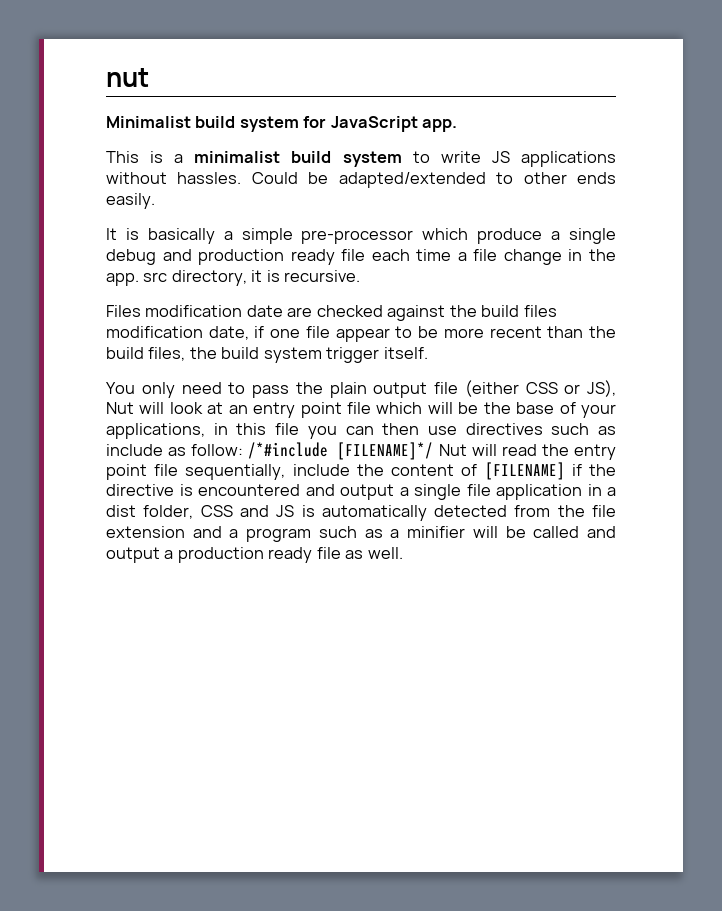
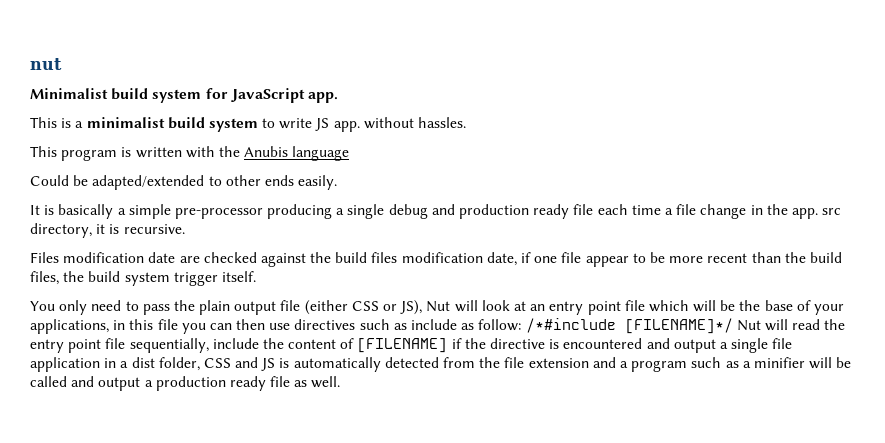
- This is a minimalist build system to write JS applications without hassles. Could be adapted/extended to other ends easily.
+ This is a minimalist build system to write JS app. without hassles.
+ This program is written with the Anubis language
+ Could be adapted/extended to other ends easily.
- It is basically a simple pre-processor which produce a single debug and production ready file each time a file change in the app. src directory, it is recursive.
+ It is basically a simple pre-processor producing a single debug and production ready file each time a file change in the app. src directory, it is recursive.

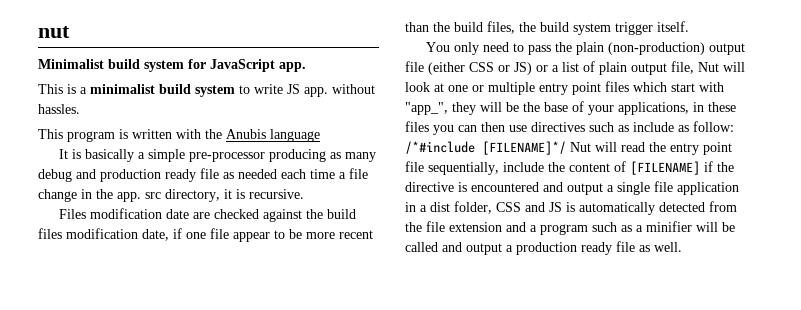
- Could be adapted/extended to other ends easily.
- It is basically a simple pre-processor producing a single debug and production ready file each time a file change in the app. src directory, it is recursive.
+ It is basically a simple pre-processor producing as many debug and production ready file as needed each time a file change in the app. src directory, it is recursive.
- You only need to pass the plain output file (either CSS or JS), Nut will look at an entry point file which will be the base of your applications, in this file you can then use directives such as include as follow:
+ You only need to pass the plain (non-production) output file (either CSS or JS) or a list of plain output file, Nut will look at one or multiple entry point files which start with "app_", they will be the base of your applications, in these files you can then use directives such as include as follow:

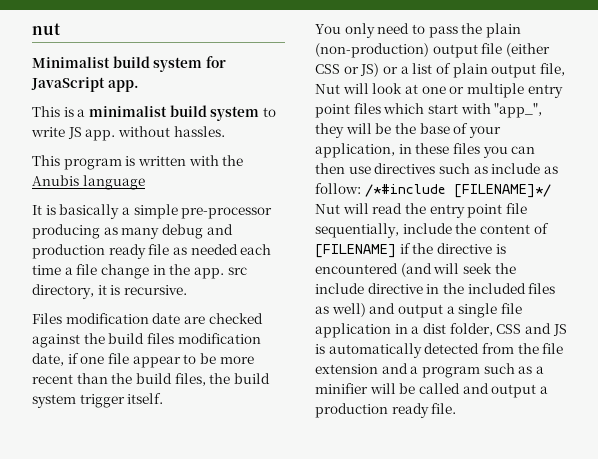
- You only need to pass the plain (non-production) output file (either CSS or JS) or a list of plain output file, Nut will look at one or multiple entry point files which start with "app_", they will be the base of your applications, in these files you can then use directives such as include as follow:
+ You only need to pass the plain (non-production) output file (either CSS or JS) or a list of plain output file, Nut will look at one or multiple entry point files which start with "app_", they will be the base of your application, in these files you can then use directives such as include as follow:
- /*#include [FILENAME]*/ Nut will read the entry point file sequentially, include the content of [FILENAME] if the directive is encountered and output a single file application in a dist folder, CSS and JS is automatically detected from the file extension and a program such as a minifier will be called and output a production ready file as well.
+ /*#include [FILENAME]*/ Nut will read the entry point file sequentially, include the content of [FILENAME] if the directive is encountered (and will seek the include directive in the included files as well) and output a single file application in a dist folder, CSS and JS is automatically detected from the file extension and a program such as a minifier will be called and output a production ready file.

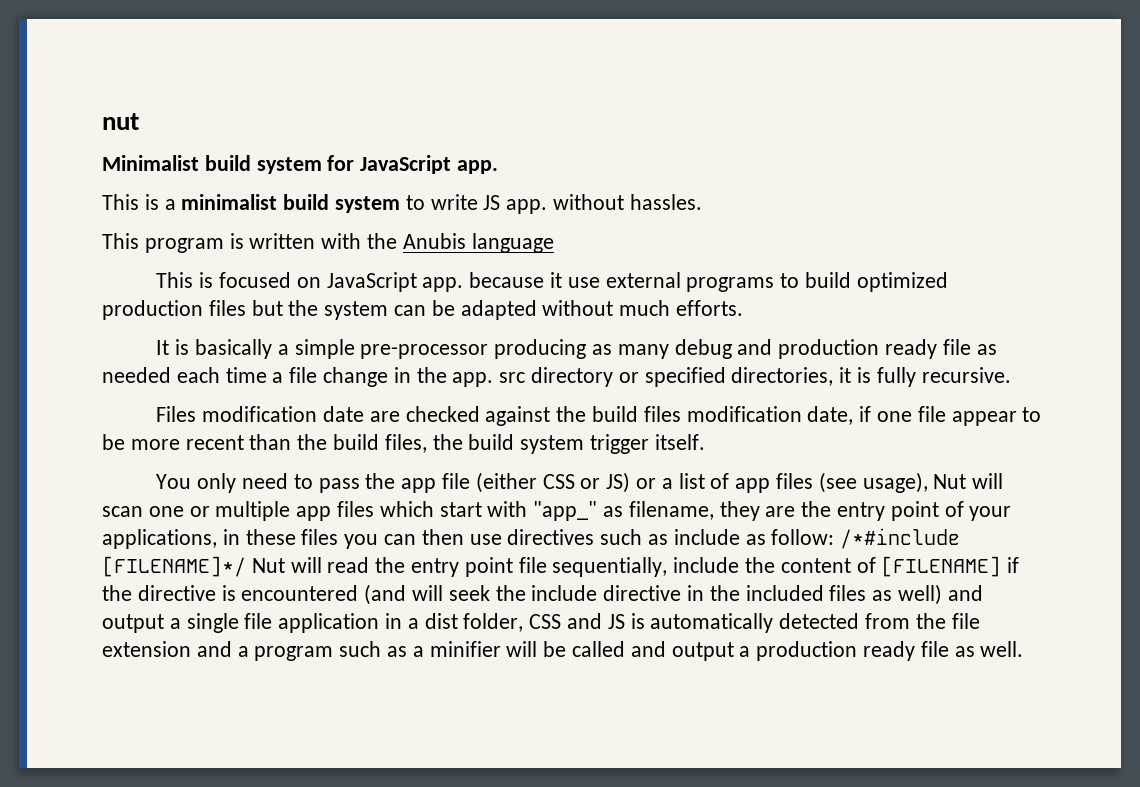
+ This is focused on JavaScript app. because it use external programs to build optimized production files but the system can be adapted without much efforts.
- It is basically a simple pre-processor producing as many debug and production ready file as needed each time a file change in the app. src directory, it is recursive.
+ It is basically a simple pre-processor producing as many debug and production ready file as needed each time a file change in the app. src directory or specified directories, it is fully recursive.
- You only need to pass the plain (non-production) output file (either CSS or JS) or a list of plain output file, Nut will look at one or multiple entry point files which start with "app_", they will be the base of your application, in these files you can then use directives such as include as follow:
+ You only need to pass the app file (either CSS or JS) or a list of app files (see usage), Nut will scan one or multiple app files which start with "app_" as filename, they are the entry point of your applications, in these files you can then use directives such as include as follow:
- /*#include [FILENAME]*/ Nut will read the entry point file sequentially, include the content of [FILENAME] if the directive is encountered (and will seek the include directive in the included files as well) and output a single file application in a dist folder, CSS and JS is automatically detected from the file extension and a program such as a minifier will be called and output a production ready file.
+ /*#include [FILENAME]*/ Nut will read the entry point file sequentially, include the content of [FILENAME] if the directive is encountered (and will seek the include directive in the included files as well) and output a single file application in a dist folder, CSS and JS is automatically detected from the file extension and a program such as a minifier will be called and output a production ready file as well.

